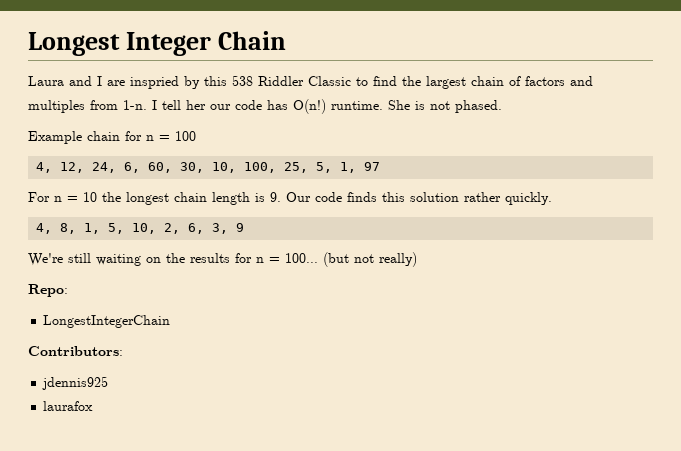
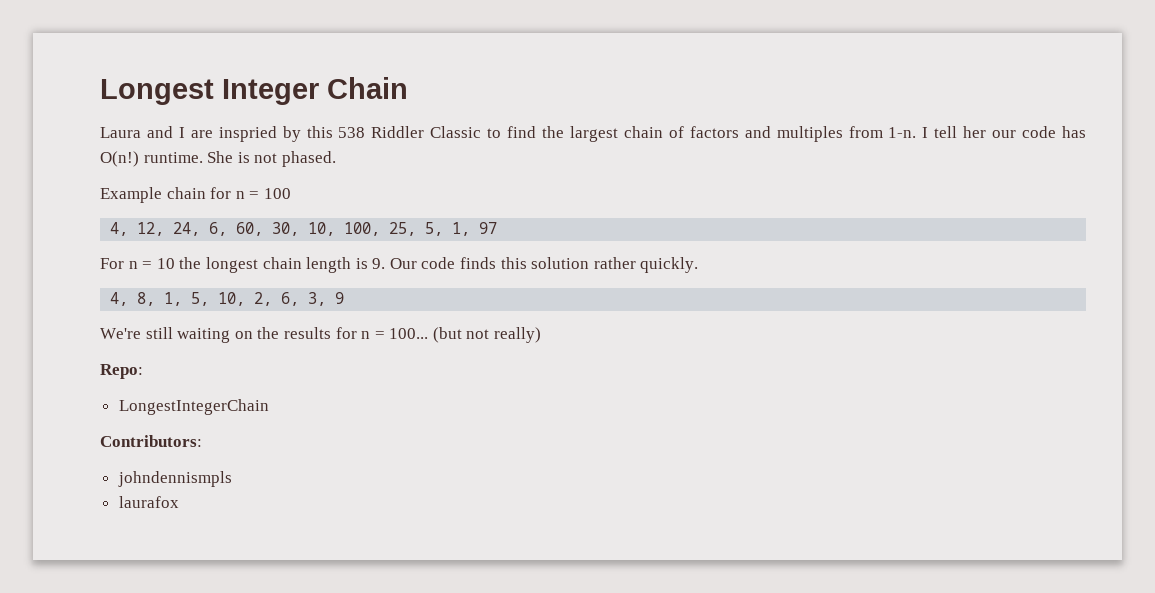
- jdennis925
+ johndennismpls

